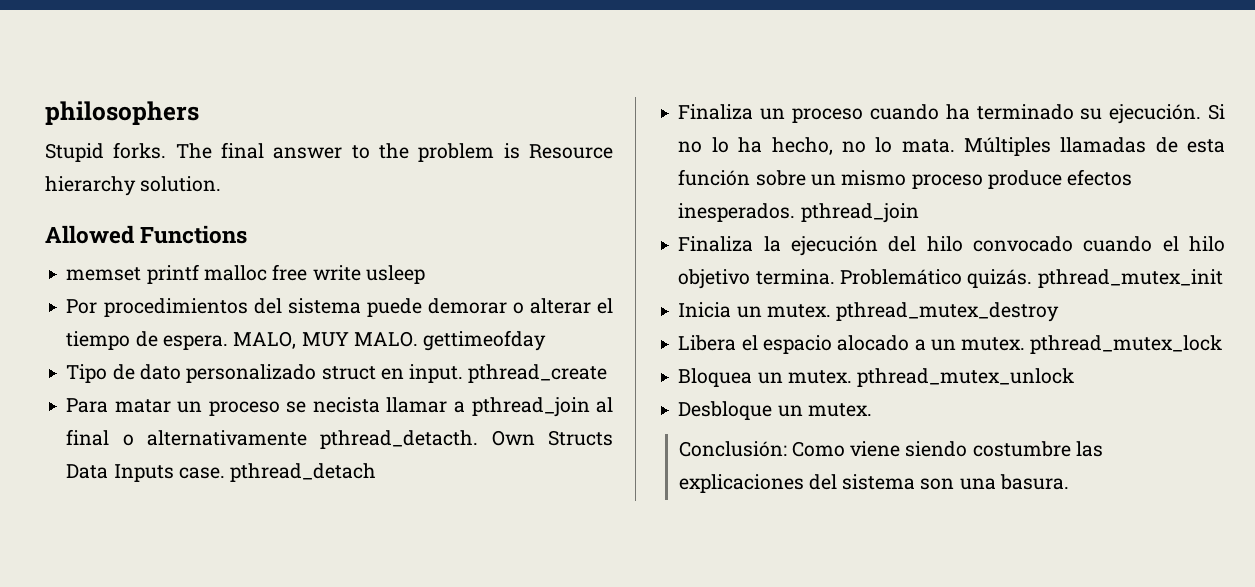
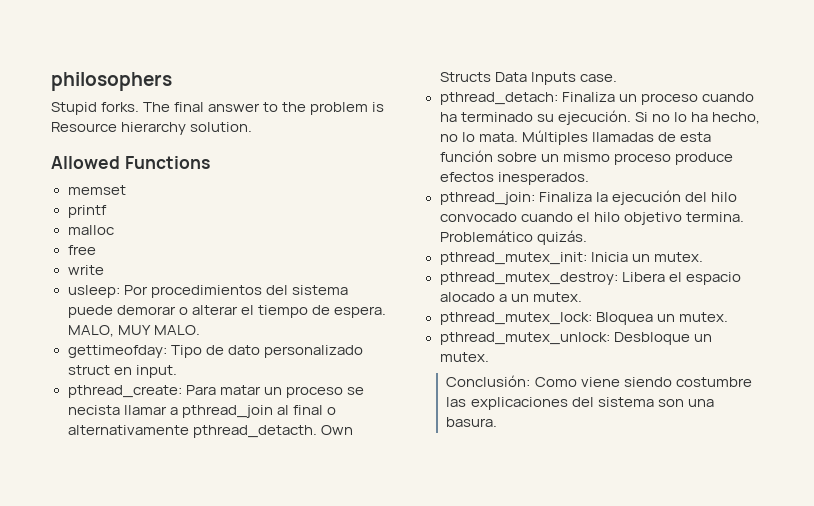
- memset printf malloc free write usleep
- Por procedimientos del sistema puede demorar o alterar el tiempo de espera.
+ memset
+ printf
+ malloc
+ free
+ write
+ usleep: Por procedimientos del sistema puede demorar o alterar el tiempo de espera.
- MALO, MUY MALO. gettimeofday
- Tipo de dato personalizado struct en input. pthread_create
- Para matar un proceso se necista llamar a pthread_join al final o alternativamente pthread_detacth.
+ MALO, MUY MALO.
+ gettimeofday: Tipo de dato personalizado struct en input.
+ pthread_create: Para matar un proceso se necista llamar a pthread_join al final o alternativamente pthread_detacth.
- Own Structs Data Inputs case. pthread_detach
- Finaliza un proceso cuando ha terminado su ejecución.
+ Own Structs Data Inputs case.
+ pthread_detach: Finaliza un proceso cuando ha terminado su ejecución.
- Múltiples llamadas de esta función sobre un mismo proceso produce efectos inesperados. pthread_join
- Finaliza la ejecución del hilo convocado cuando el hilo objetivo termina.
+ Múltiples llamadas de esta función sobre un mismo proceso produce efectos inesperados.
+ pthread_join: Finaliza la ejecución del hilo convocado cuando el hilo objetivo termina.
- Problemático quizás. pthread_mutex_init
- Inicia un mutex. pthread_mutex_destroy
- Libera el espacio alocado a un mutex. pthread_mutex_lock
- Bloquea un mutex. pthread_mutex_unlock
- Desbloque un mutex.
+ Problemático quizás.
+ pthread_mutex_init: Inicia un mutex.
+ pthread_mutex_destroy: Libera el espacio alocado a un mutex.
+ pthread_mutex_lock: Bloquea un mutex.
+ pthread_mutex_unlock: Desbloque un mutex.

